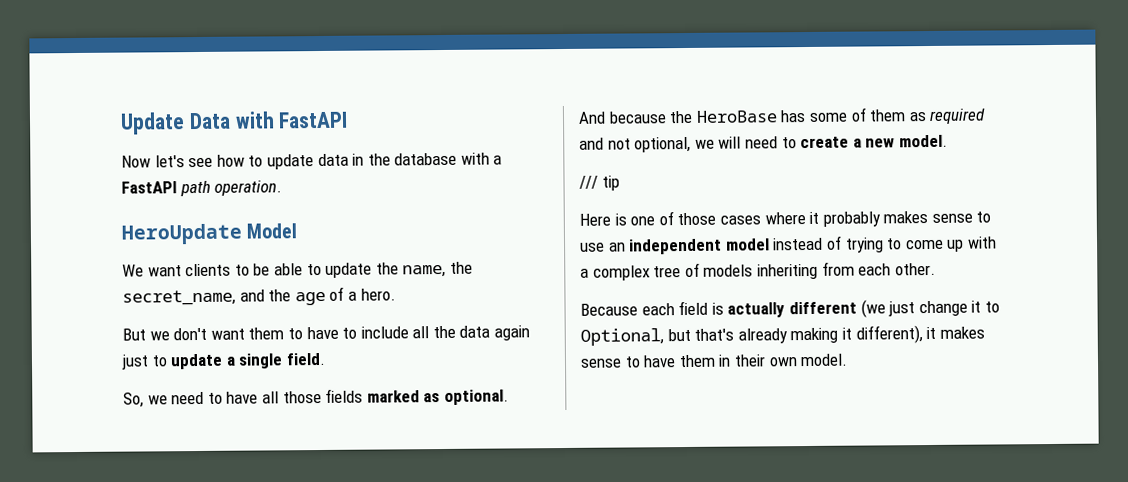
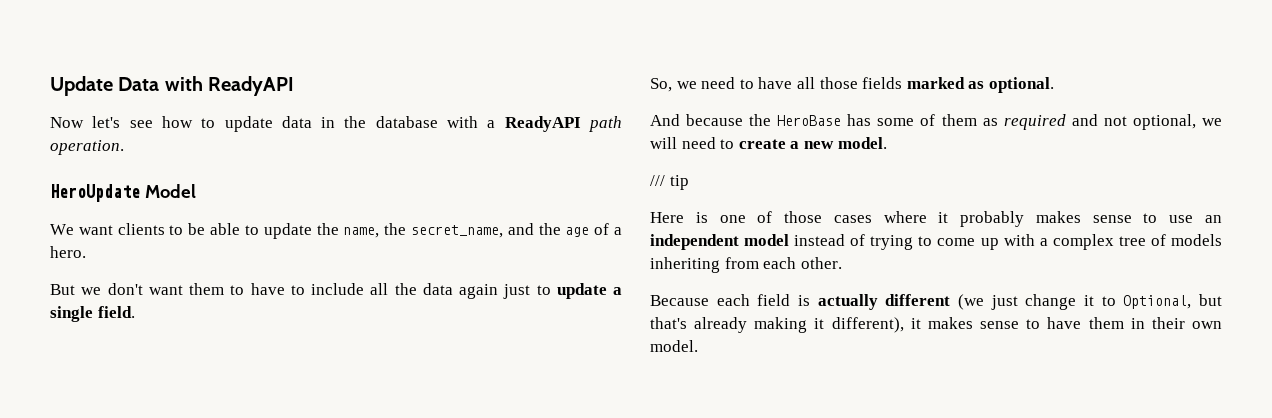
- Update Data with FastAPI
+ Update Data with ReadyAPI
- Now let's see how to update data in the database with a FastAPI path operation.
+ Now let's see how to update data in the database with a ReadyAPI path operation.

